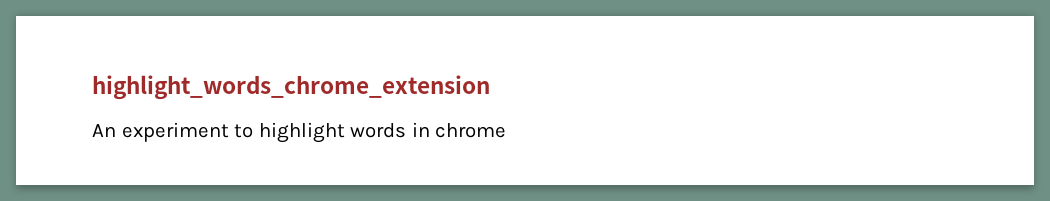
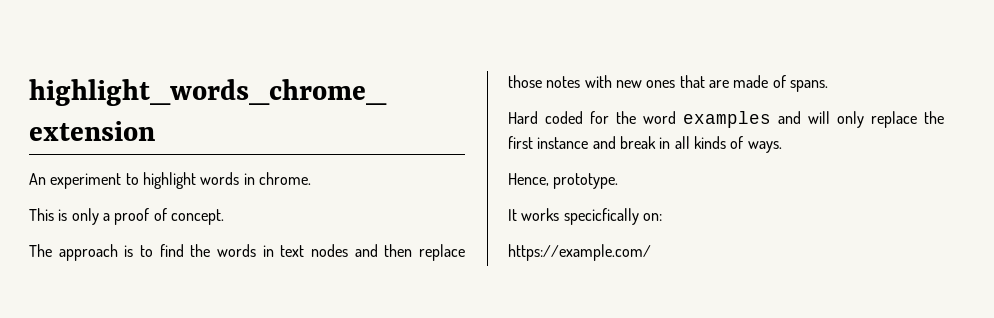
- An experiment to highlight words in chrome
+ An experiment to highlight words in chrome.
+ This is only a proof of concept.
+ The approach is to find the words in text nodes and then replace those notes with new ones that are made of spans.
+ Hard coded for the word examples and will only replace the first instance and break in all kinds of ways.
+ Hence, prototype.
+ It works specicfically on:
+ https://example.com/

